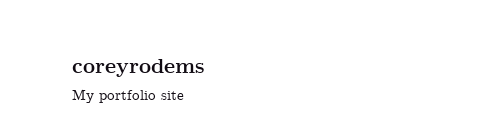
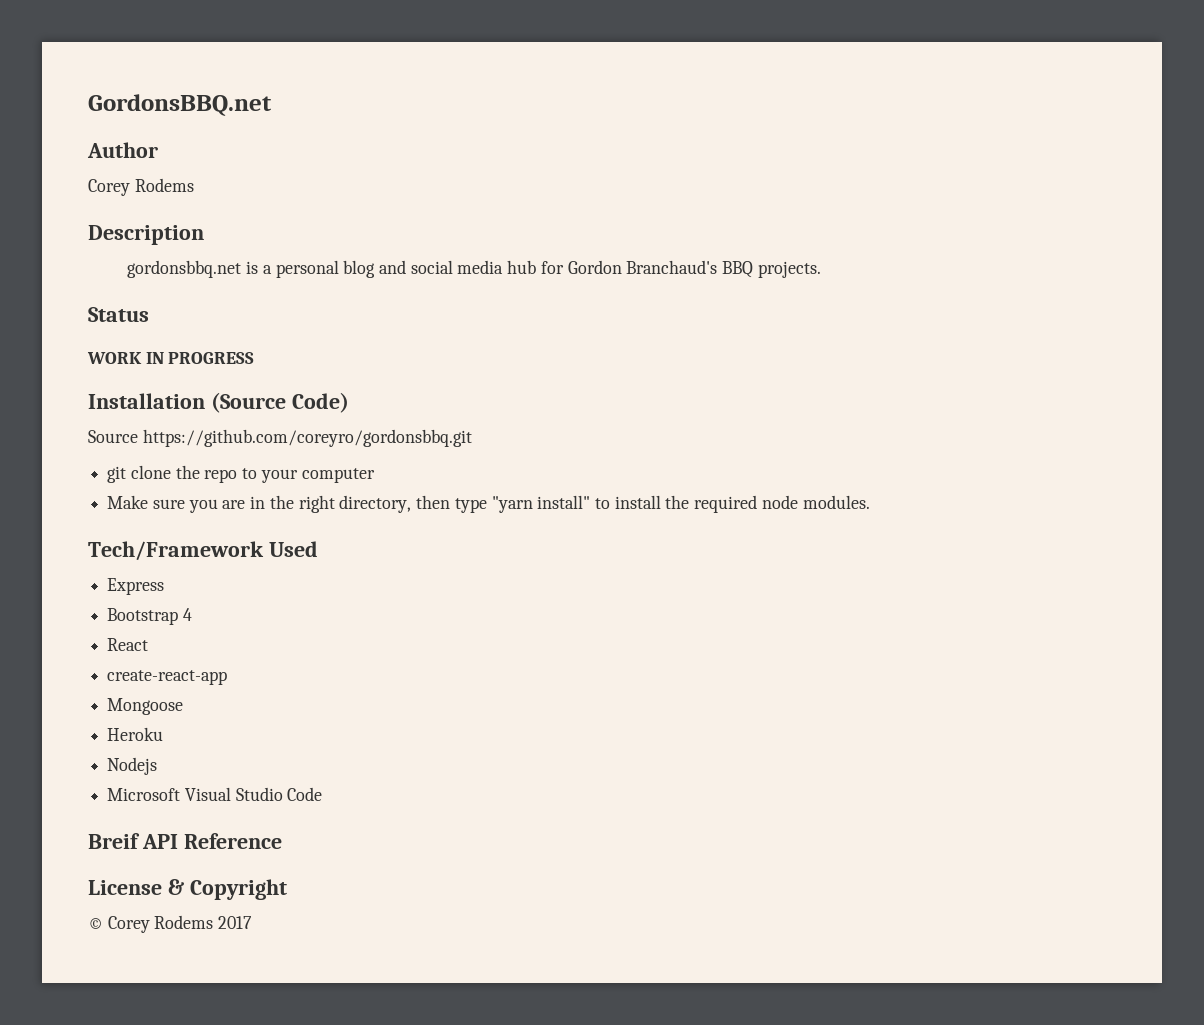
- coreyrodems
- My portfolio site
+ GordonsBBQ.net
+ Author
+ Corey Rodems
+ Description
+ gordonsbbq.net is a personal blog and social media hub for Gordon Branchaud's BBQ projects.
+ Status
+ WORK IN PROGRESS
+ Installation (Source Code)
+ Source https://github.com/coreyro/gordonsbbq.git
+ git clone the repo to your computer
+ Make sure you are in the right directory, then type "yarn install" to install the required node modules.
+ Tech/Framework Used
+ Express
+ Bootstrap 4
+ React
+ create-react-app
+ Mongoose
+ Heroku
+ Nodejs
+ Microsoft Visual Studio Code
+ Breif API Reference
+ License & Copyright
+ © Corey Rodems 2017

